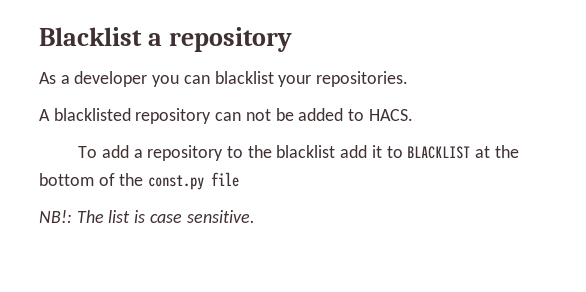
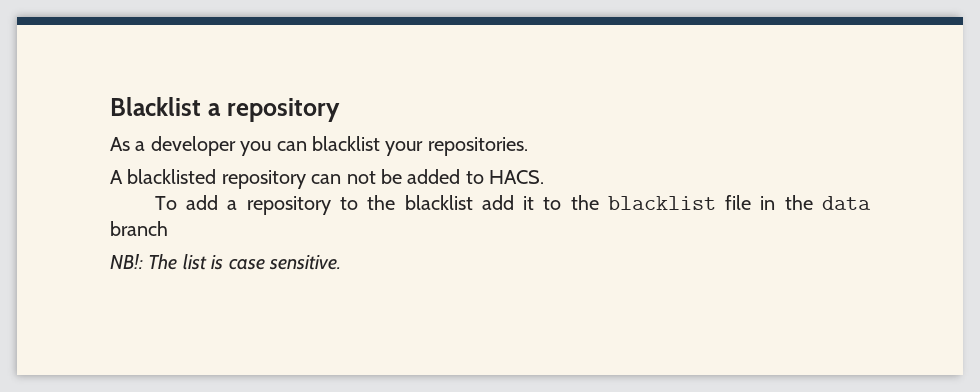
- To add a repository to the blacklist add it to BLACKLIST at the bottom of the const.py file
+ To add a repository to the blacklist add it to the blacklist file in the data branch

